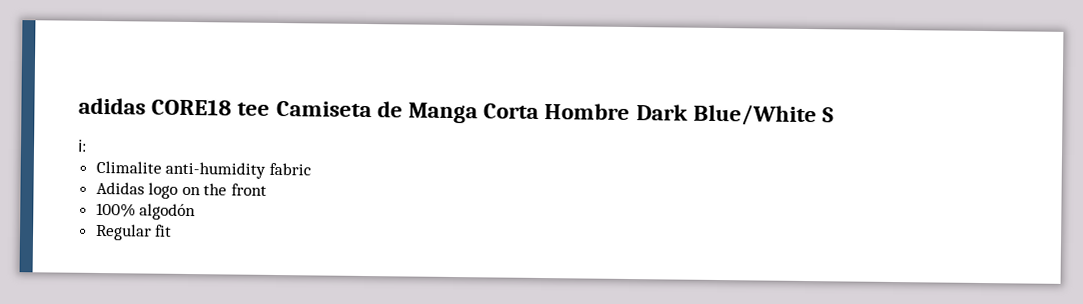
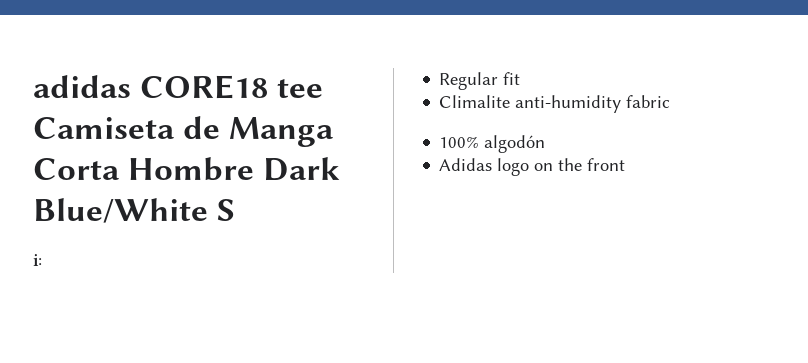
+ Regular fit
+ 100% algodón
- 100% algodón
- Regular fit

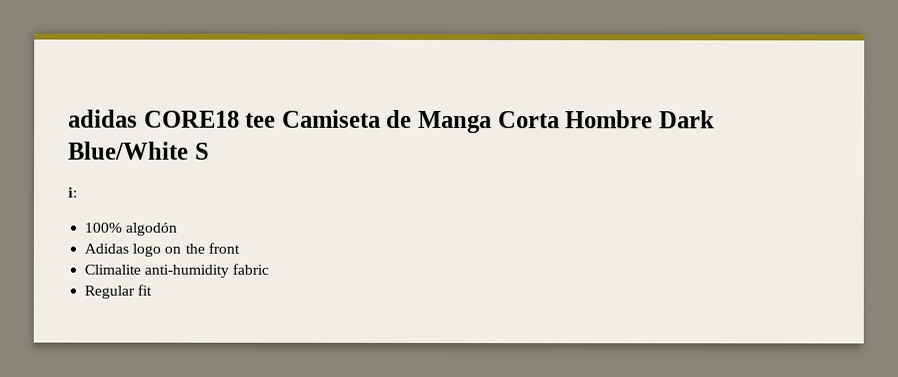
- Regular fit
- Climalite anti-humidity fabric
+ Climalite anti-humidity fabric
+ Regular fit

